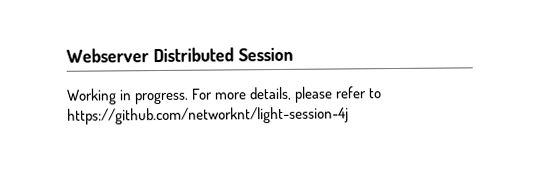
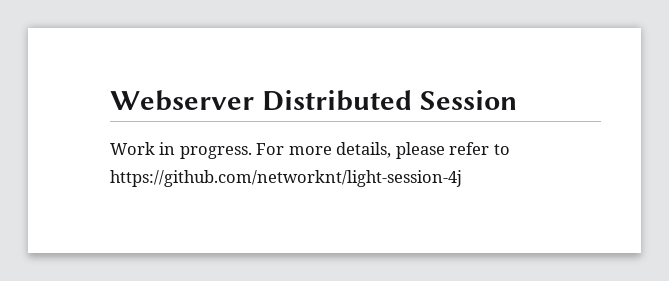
- Working in progress.
+ Work in progress.

